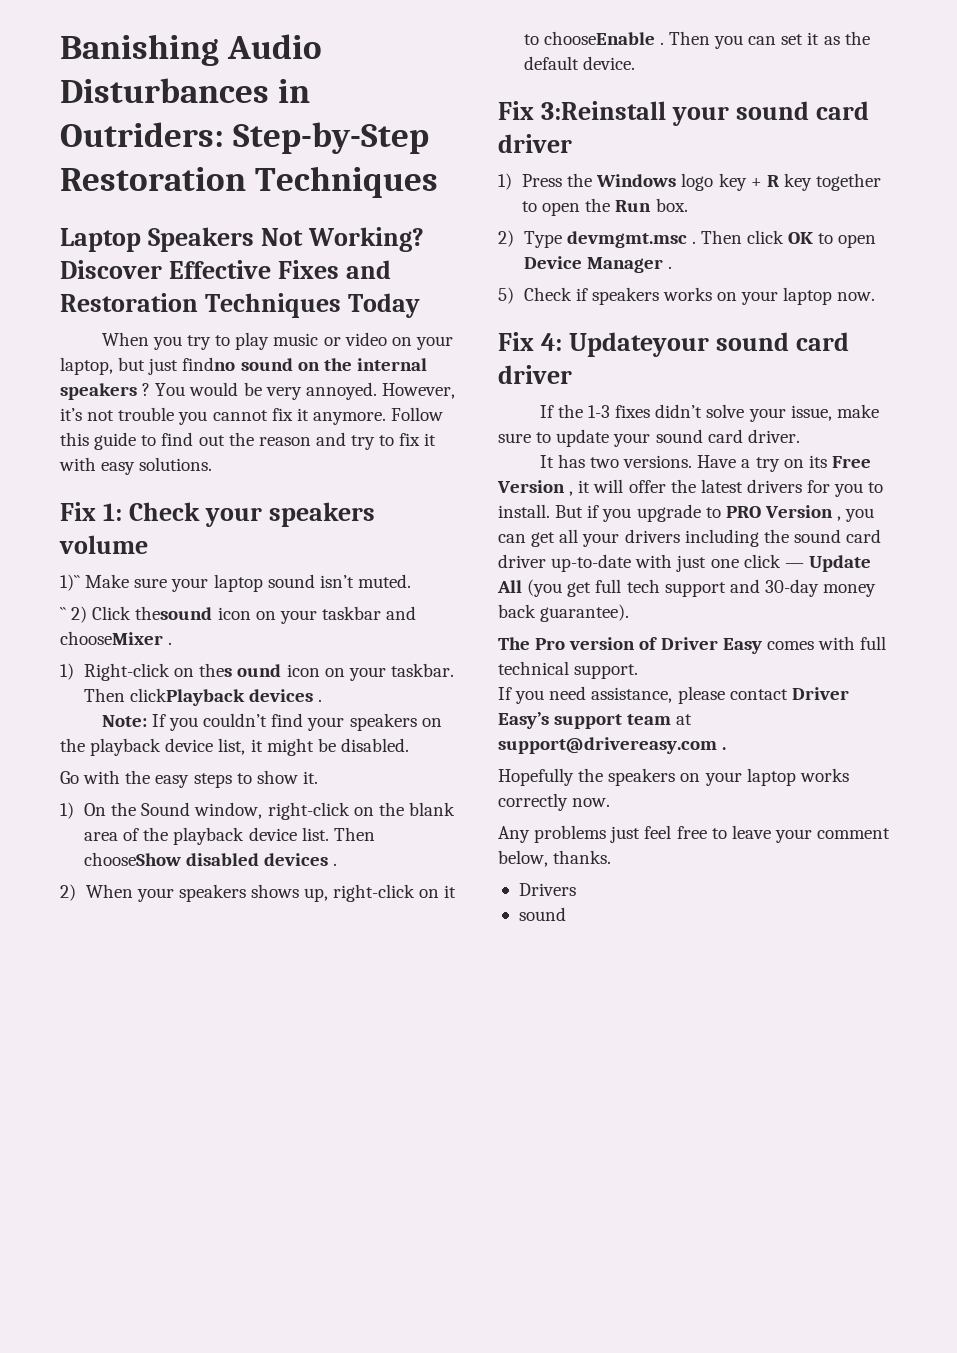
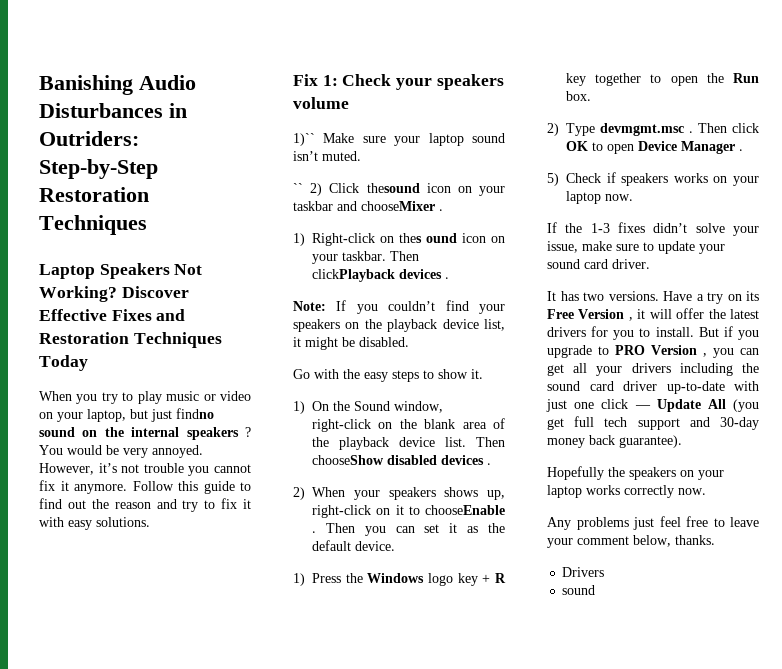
- Fix 3:Reinstall your sound card driver
- Fix 4: Updateyour sound card driver
- The Pro version of Driver Easy comes with full technical support.
- If you need assistance, please contact Driver Easy’s support team at support@drivereasy.com .

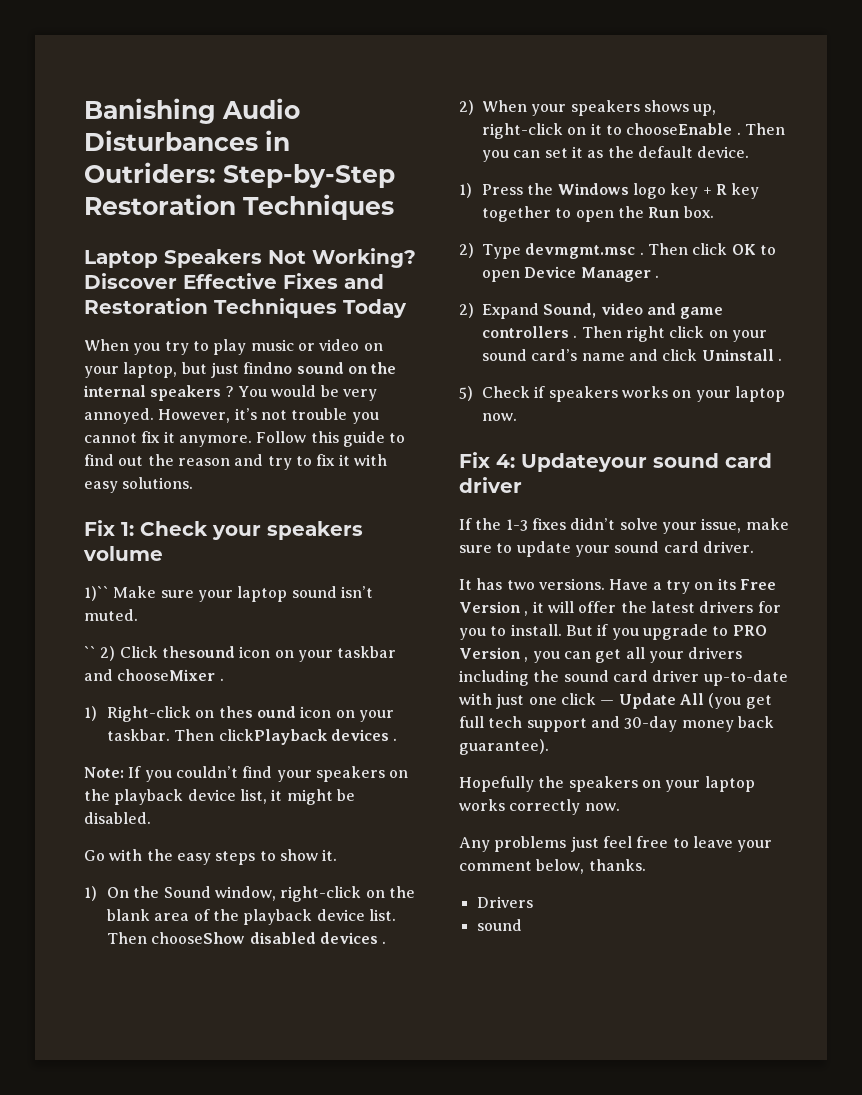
+ 2) Expand Sound, video and game controllers . Then right click on your sound card’s name and click Uninstall .
+ Fix 4: Updateyour sound card driver

